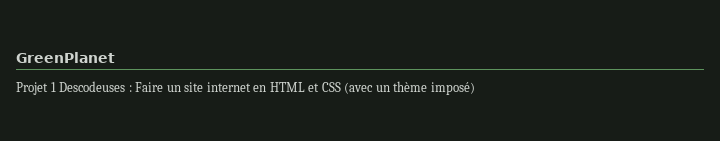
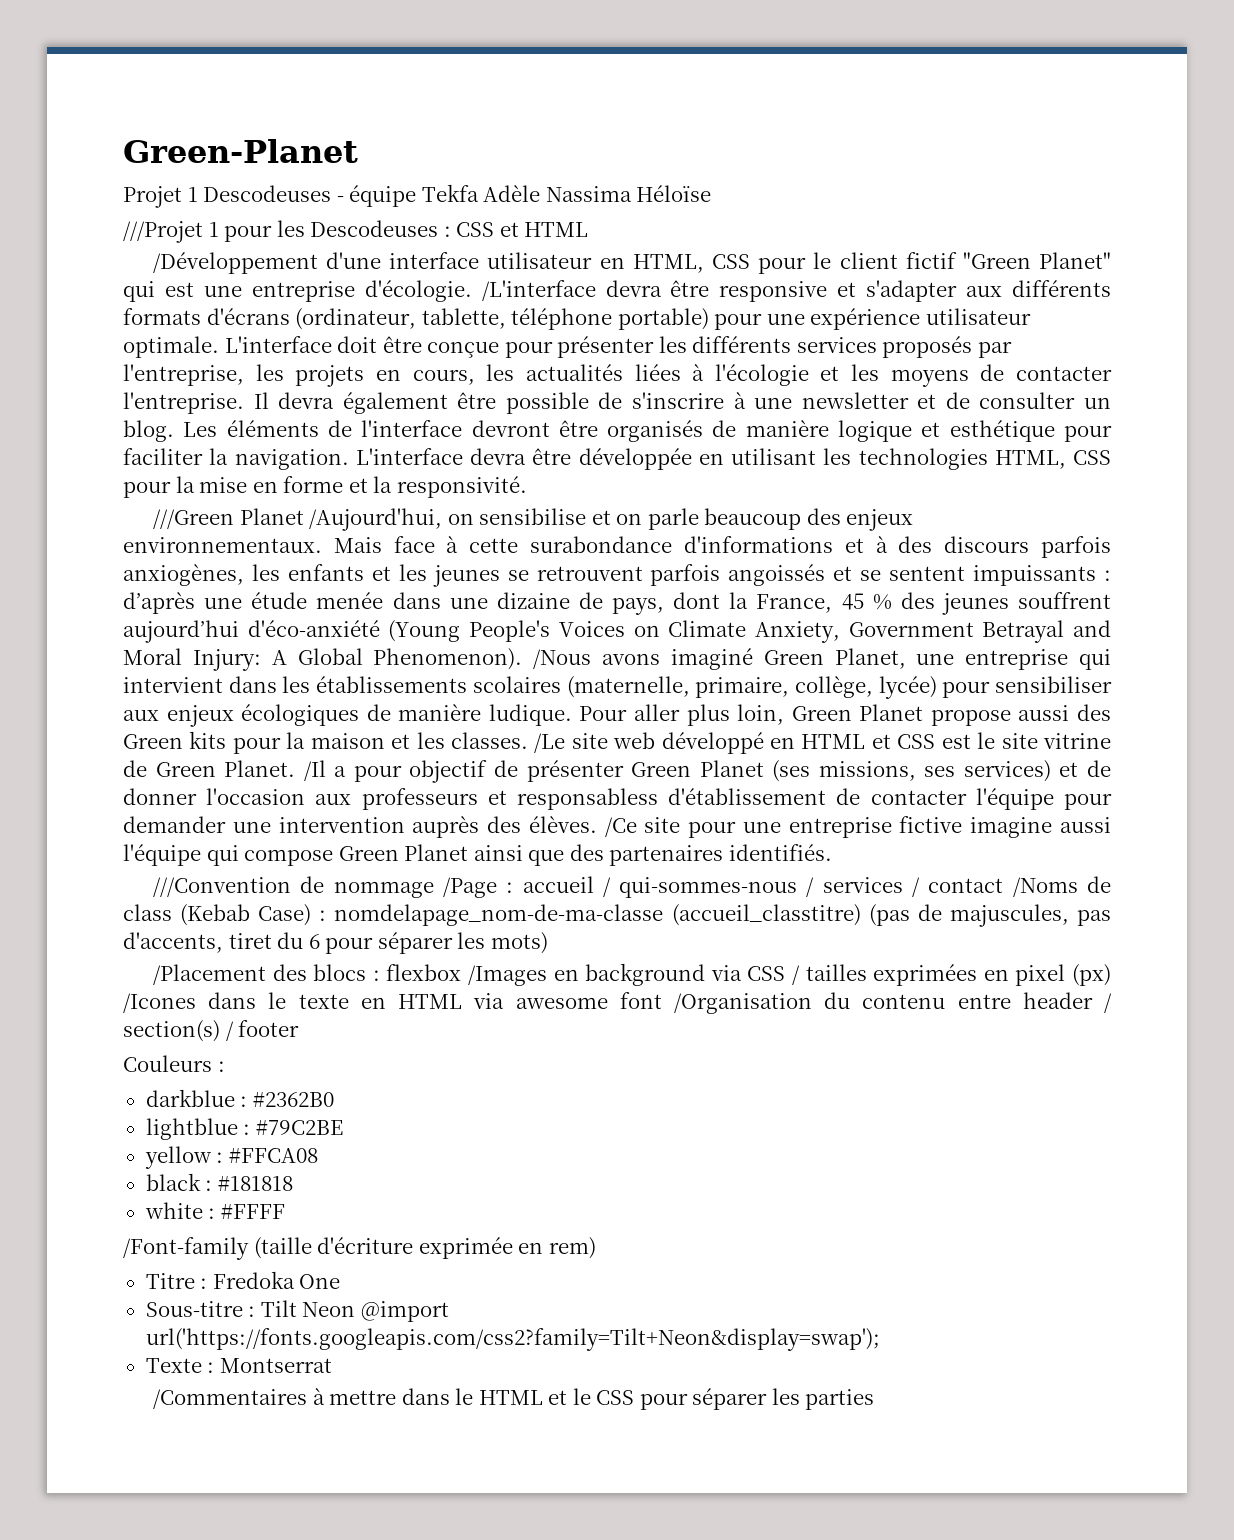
- GreenPlanet
+ Green-Planet
- Projet 1 Descodeuses : Faire un site internet en HTML et CSS (avec un thème imposé)
+ Projet 1 Descodeuses - équipe Tekfa Adèle Nassima Héloïse
+ ///Projet 1 pour les Descodeuses : CSS et HTML
+ /Développement d'une interface utilisateur en HTML, CSS pour le client fictif "Green Planet" qui est une entreprise d'écologie. /L'interface devra être responsive et s'adapter aux différents formats d'écrans (ordinateur, tablette, téléphone portable) pour une expérience utilisateur optimale. L'interface doit être conçue pour présenter les différents services proposés par l'entreprise, les projets en cours, les actualités liées à l'écologie et les moyens de contacter l'entreprise. Il devra également être possible de s'inscrire à une newsletter et de consulter un blog. Les éléments de l'interface devront être organisés de manière logique et esthétique pour faciliter la navigation. L'interface devra être développée en utilisant les technologies HTML, CSS pour la mise en forme et la responsivité.
+ ///Green Planet /Aujourd'hui, on sensibilise et on parle beaucoup des enjeux environnementaux. Mais face à cette surabondance d'informations et à des discours parfois anxiogènes, les enfants et les jeunes se retrouvent parfois angoissés et se sentent impuissants : d’après une étude menée dans une dizaine de pays, dont la France, 45 % des jeunes souffrent aujourd’hui d'éco-anxiété (Young People's Voices on Climate Anxiety, Government Betrayal and Moral Injury: A Global Phenomenon). /Nous avons imaginé Green Planet, une entreprise qui intervient dans les établissements scolaires (maternelle, primaire, collège, lycée) pour sensibiliser aux enjeux écologiques de manière ludique. Pour aller plus loin, Green Planet propose aussi des Green kits pour la maison et les classes. /Le site web développé en HTML et CSS est le site vitrine de Green Planet. /Il a pour objectif de présenter Green Planet (ses missions, ses services) et de donner l'occasion aux professeurs et responsabless d'établissement de contacter l'équipe pour demander une intervention auprès des élèves. /Ce site pour une entreprise fictive imagine aussi l'équipe qui compose Green Planet ainsi que des partenaires identifiés.
+ ///Convention de nommage /Page : accueil / qui-sommes-nous / services / contact /Noms de class (Kebab Case) : nomdelapage_nom-de-ma-classe (accueil_classtitre) (pas de majuscules, pas d'accents, tiret du 6 pour séparer les mots)
+ /Placement des blocs : flexbox /Images en background via CSS / tailles exprimées en pixel (px) /Icones dans le texte en HTML via awesome font /Organisation du contenu entre header / section(s) / footer
+ Couleurs :
+ darkblue : #2362B0
+ lightblue : #79C2BE
+ yellow : #FFCA08
+ black : #181818
+ white : #FFFF
+ /Font-family (taille d'écriture exprimée en rem)
+ Titre : Fredoka One
+ Sous-titre : Tilt Neon @import url('https://fonts.googleapis.com/css2?family=Tilt+Neon&display=swap');
+ Texte : Montserrat
+ /Commentaires à mettre dans le HTML et le CSS pour séparer les parties

